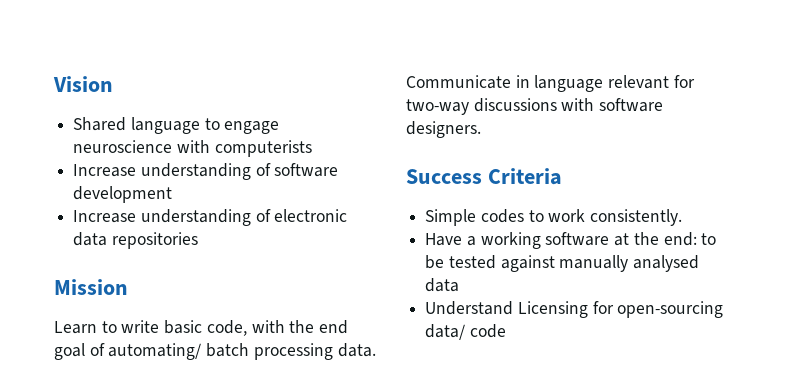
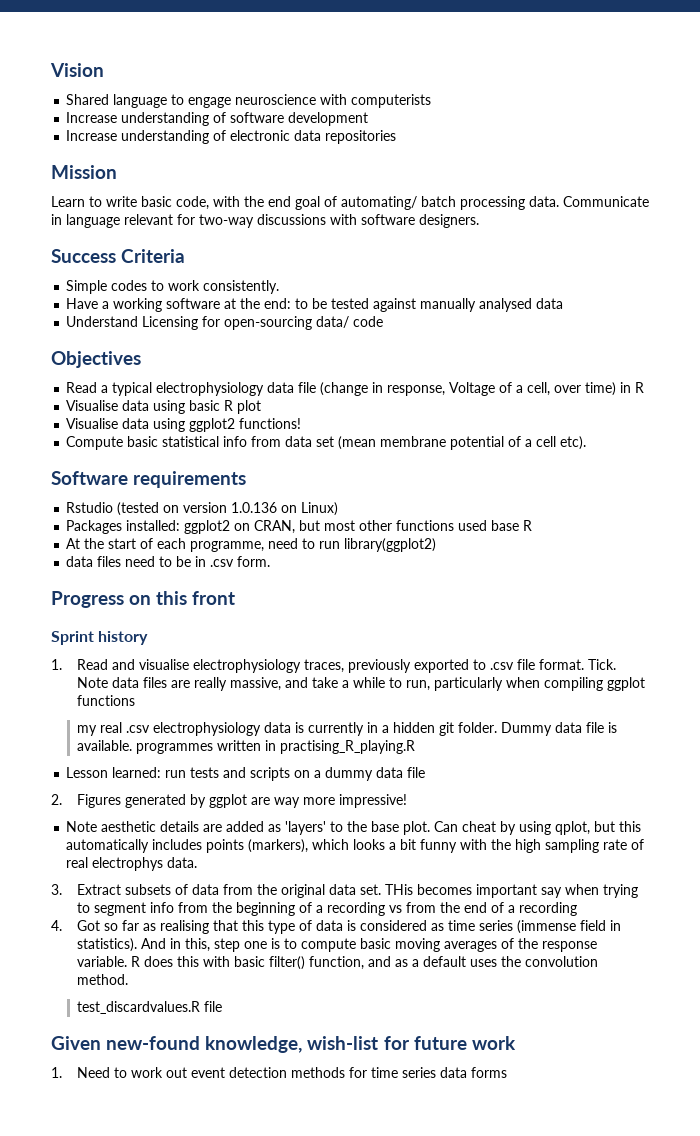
+ Objectives
+ Read a typical electrophysiology data file (change in response, Voltage of a cell, over time) in R
+ Visualise data using basic R plot
+ Visualise data using ggplot2 functions!
+ Compute basic statistical info from data set (mean membrane potential of a cell etc).
+ Software requirements
+ Rstudio (tested on version 1.0.136 on Linux)
+ Packages installed: ggplot2 on CRAN, but most other functions used base R
+ At the start of each programme, need to run library(ggplot2)
+ data files need to be in .csv form.
+ Progress on this front
+ Sprint history
+ 1. Read and visualise electrophysiology traces, previously exported to .csv file format. Tick. Note data files are really massive, and take a while to run, particularly when compiling ggplot functions
+ my real .csv electrophysiology data is currently in a hidden git folder. Dummy data file is available. programmes written in practising_R_playing.R
+ Lesson learned: run tests and scripts on a dummy data file
+ 2. Figures generated by ggplot are way more impressive!
+ Note aesthetic details are added as 'layers' to the base plot. Can cheat by using qplot, but this automatically includes points (markers), which looks a bit funny with the high sampling rate of real electrophys data.
+ 3. Extract subsets of data from the original data set. THis becomes important say when trying to segment info from the beginning of a recording vs from the end of a recording
+ 4. Got so far as realising that this type of data is considered as time series (immense field in statistics). And in this, step one is to compute basic moving averages of the response variable. R does this with basic filter() function, and as a default uses the convolution method.
+ test_discardvalues.R file
+ Given new-found knowledge, wish-list for future work
+ 1. Need to work out event detection methods for time series data forms

